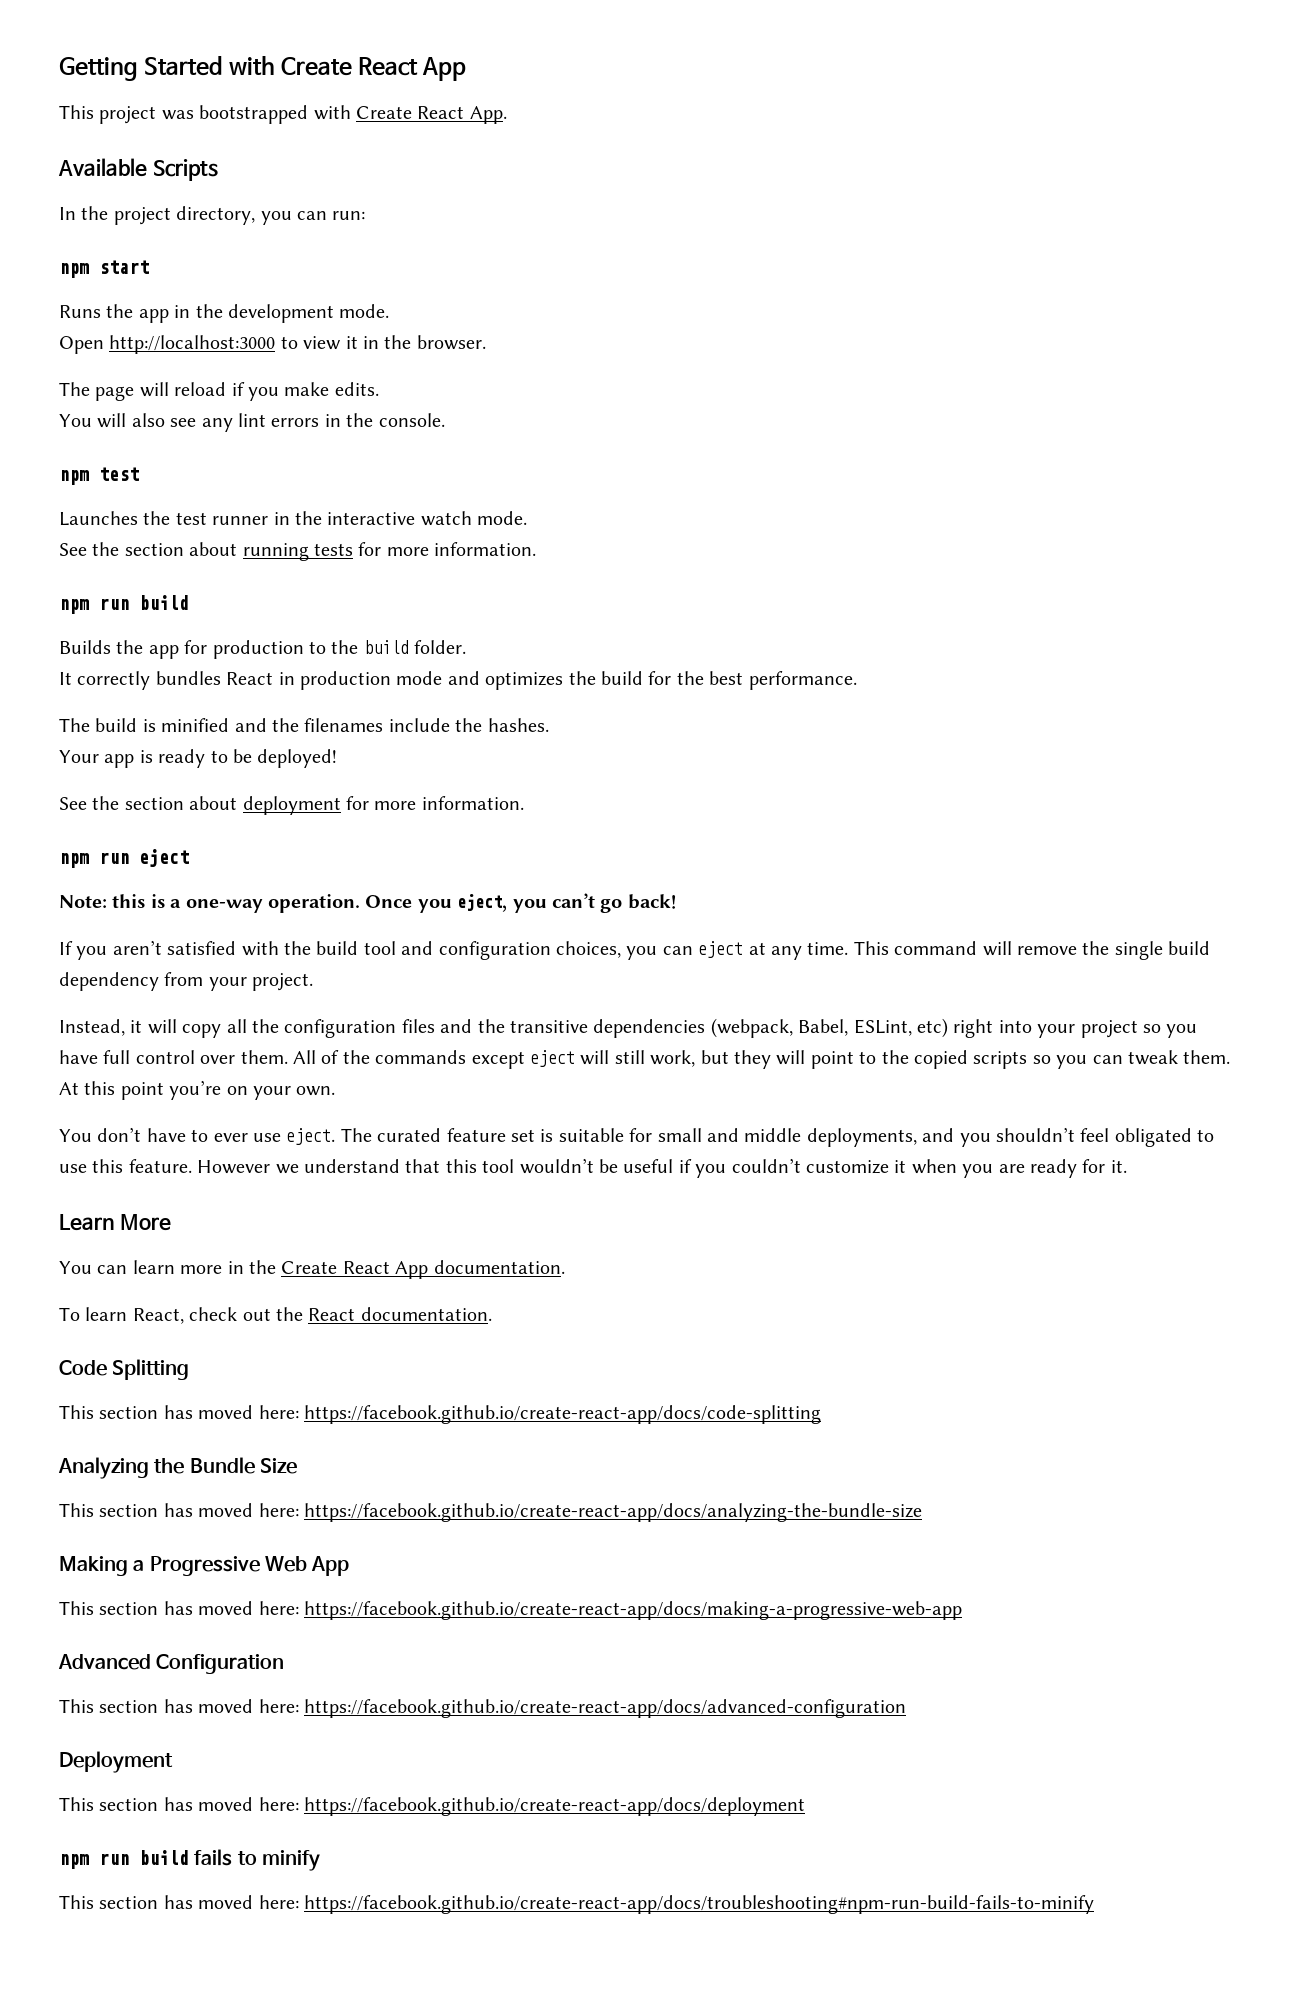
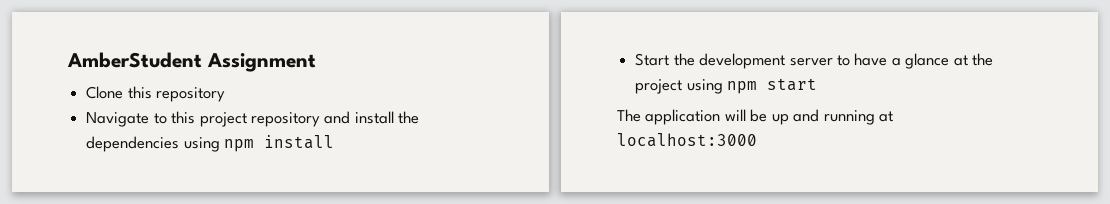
- Getting Started with Create React App
- This project was bootstrapped with Create React App.
- Available Scripts
- In the project directory, you can run:
- npm start
- Runs the app in the development mode.
- Open http://localhost:3000 to view it in the browser.
- The page will reload if you make edits.
- You will also see any lint errors in the console.
- npm test
- Launches the test runner in the interactive watch mode.
- See the section about running tests for more information.
- npm run build
- Builds the app for production to the build folder.
- It correctly bundles React in production mode and optimizes the build for the best performance.
- The build is minified and the filenames include the hashes.
- Your app is ready to be deployed!
- See the section about deployment for more information.
- npm run eject
- Note: this is a one-way operation. Once you eject, you can’t go back!
- If you aren’t satisfied with the build tool and configuration choices, you can eject at any time. This command will remove the single build dependency from your project.
- Instead, it will copy all the configuration files and the transitive dependencies (webpack, Babel, ESLint, etc) right into your project so you have full control over them. All of the commands except eject will still work, but they will point to the copied scripts so you can tweak them. At this point you’re on your own.
- You don’t have to ever use eject. The curated feature set is suitable for small and middle deployments, and you shouldn’t feel obligated to use this feature. However we understand that this tool wouldn’t be useful if you couldn’t customize it when you are ready for it.
- Learn More
- You can learn more in the Create React App documentation.
- To learn React, check out the React documentation.
- Code Splitting
- This section has moved here: https://facebook.github.io/create-react-app/docs/code-splitting
- Analyzing the Bundle Size
- This section has moved here: https://facebook.github.io/create-react-app/docs/analyzing-the-bundle-size
- Making a Progressive Web App
- This section has moved here: https://facebook.github.io/create-react-app/docs/making-a-progressive-web-app
- Advanced Configuration
- This section has moved here: https://facebook.github.io/create-react-app/docs/advanced-configuration
- Deployment
- This section has moved here: https://facebook.github.io/create-react-app/docs/deployment
- npm run build fails to minify
- This section has moved here: https://facebook.github.io/create-react-app/docs/troubleshooting#npm-run-build-fails-to-minify
+ AmberStudent Assignment
+ Clone this repository
+ Navigate to this project repository and install the dependencies using npm install
+ Start the development server to have a glance at the project using npm start
+ The application will be up and running at localhost:3000

